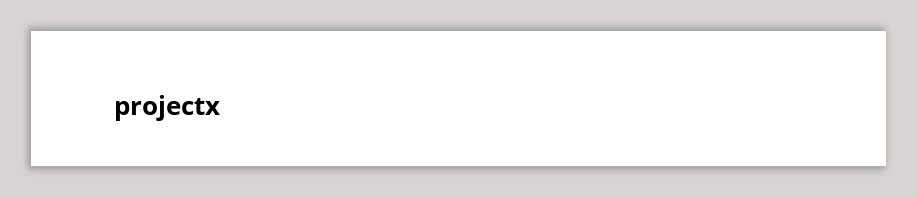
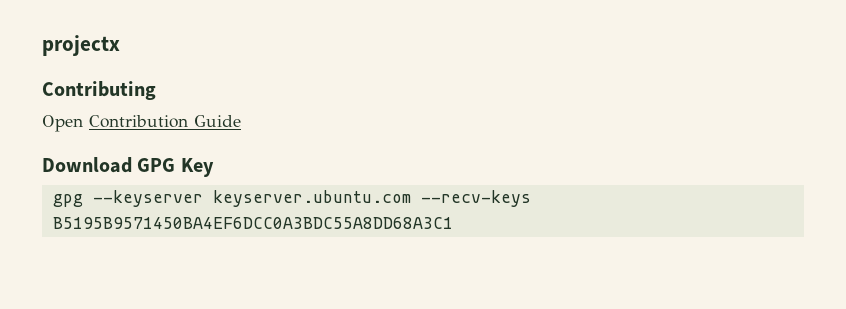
+ Contributing
+ Open Contribution Guide
+ Download GPG Key
+ gpg --keyserver keyserver.ubuntu.com --recv-keys B5195B9571450BA4EF6DCC0A3BDC55A8DD68A3C1

